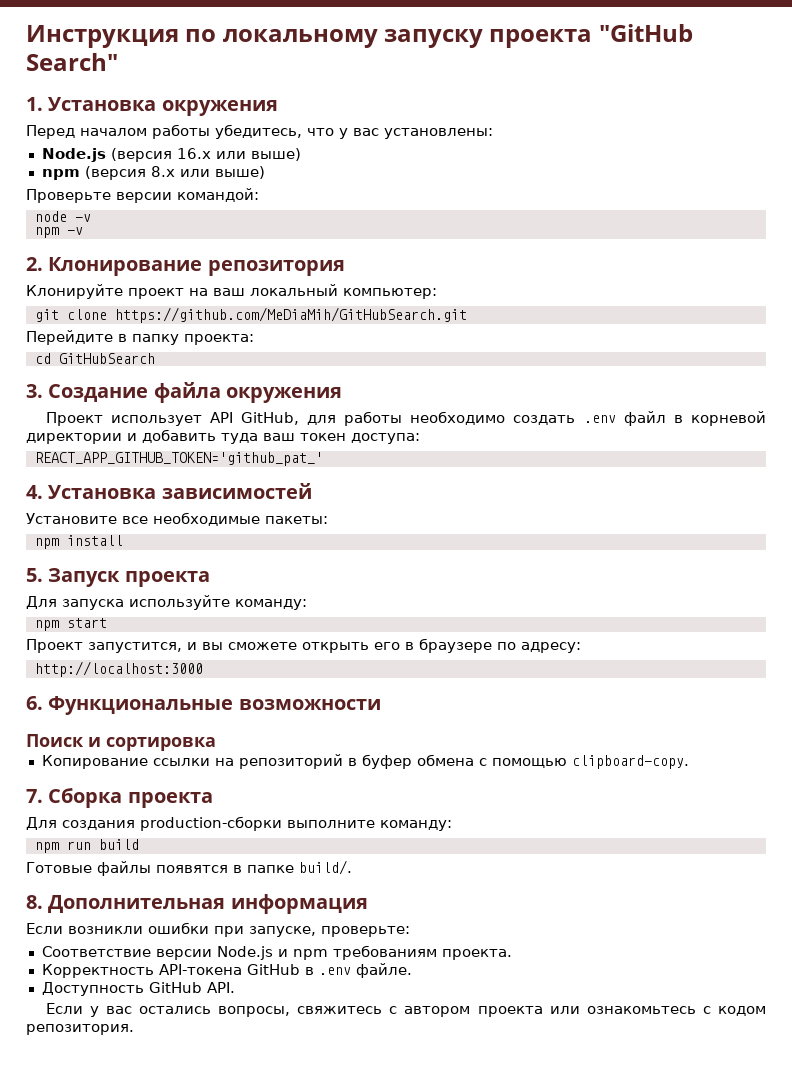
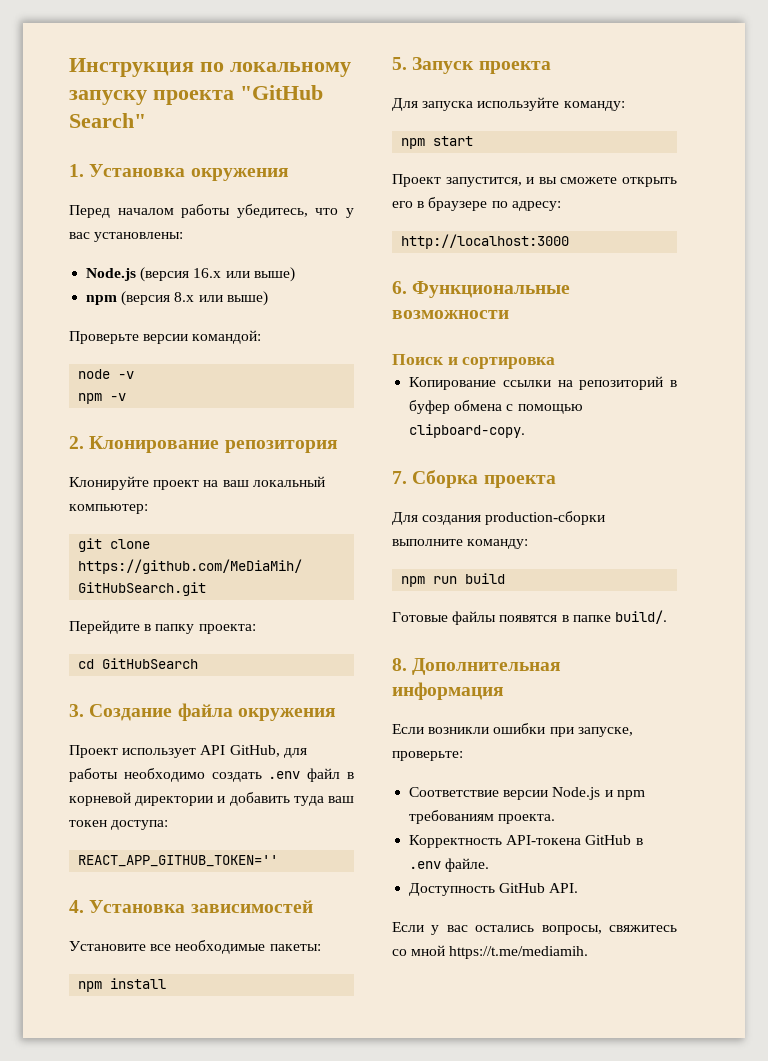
- REACT_APP_GITHUB_TOKEN='github_pat_'
+ REACT_APP_GITHUB_TOKEN=''
- Если у вас остались вопросы, свяжитесь с автором проекта или ознакомьтесь с кодом репозитория.
+ Если у вас остались вопросы, свяжитесь со мной https://t.me/mediamih.

